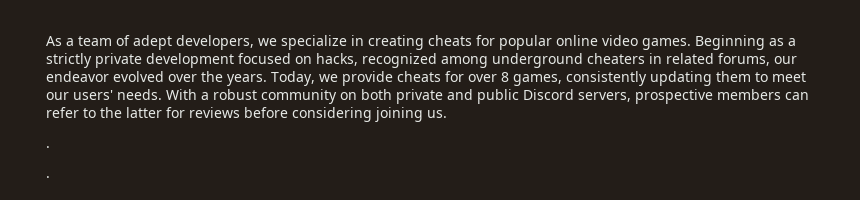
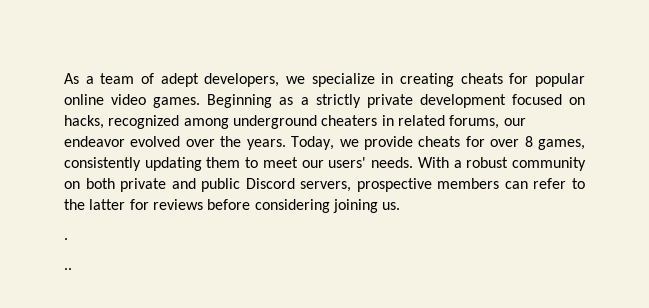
  With a robust community on both private and public Discord servers, prospective members can refer to the latter for reviews before considering joining us.
  .
- .
+ ..

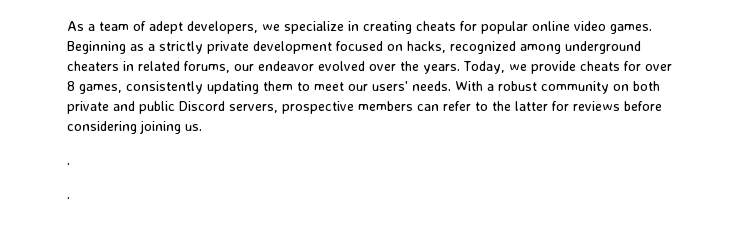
  With a robust community on both private and public Discord servers, prospective members can refer to the latter for reviews before considering joining us.
  .
- ..
+ .

